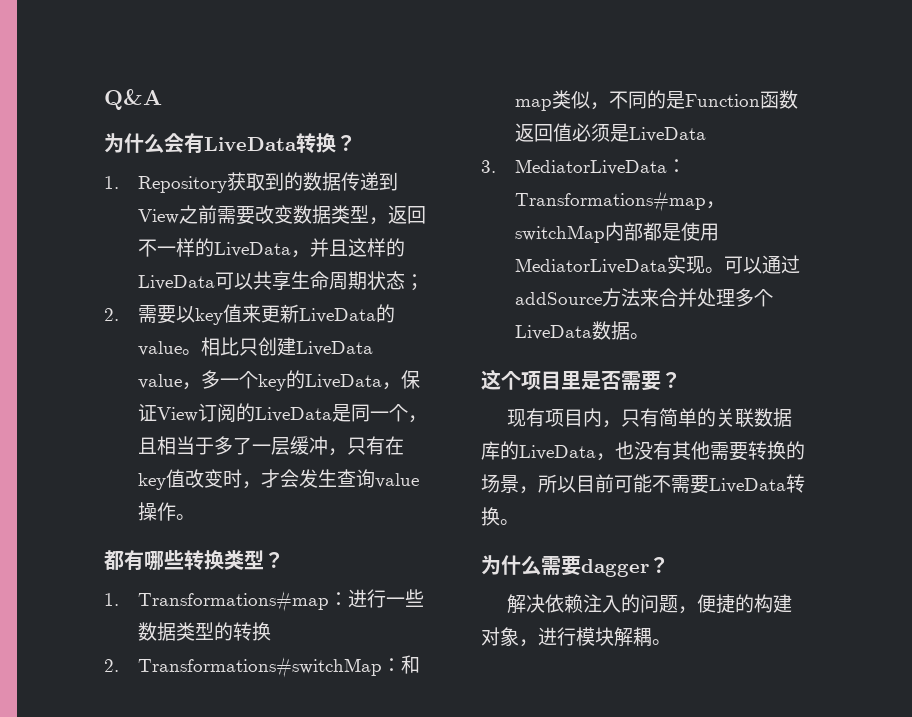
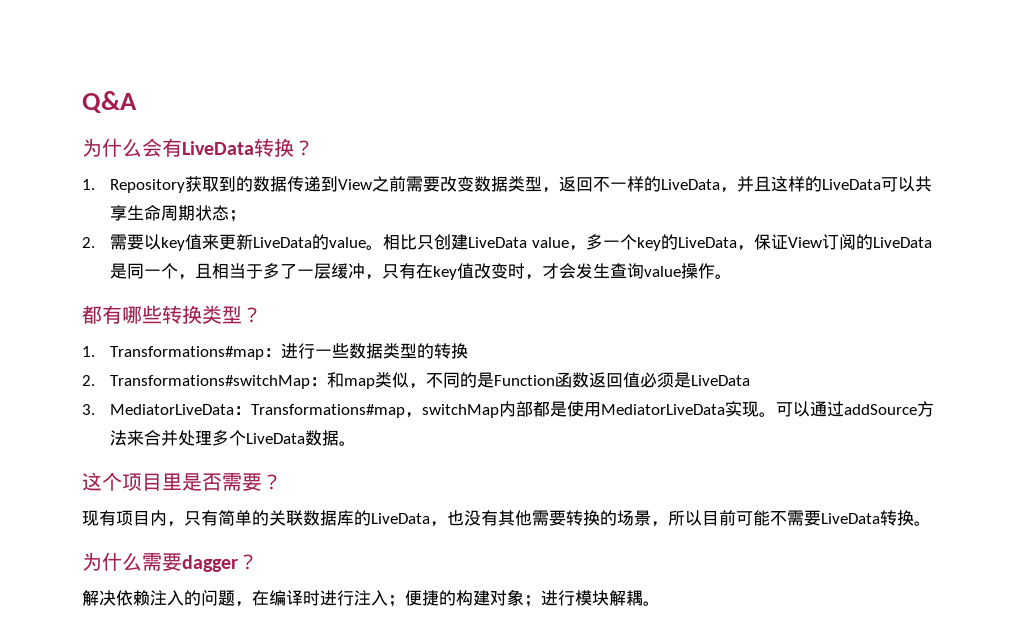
- 解决依赖注入的问题，便捷的构建对象，进行模块解耦。
+ 解决依赖注入的问题，在编译时进行注入；便捷的构建对象；进行模块解耦。

